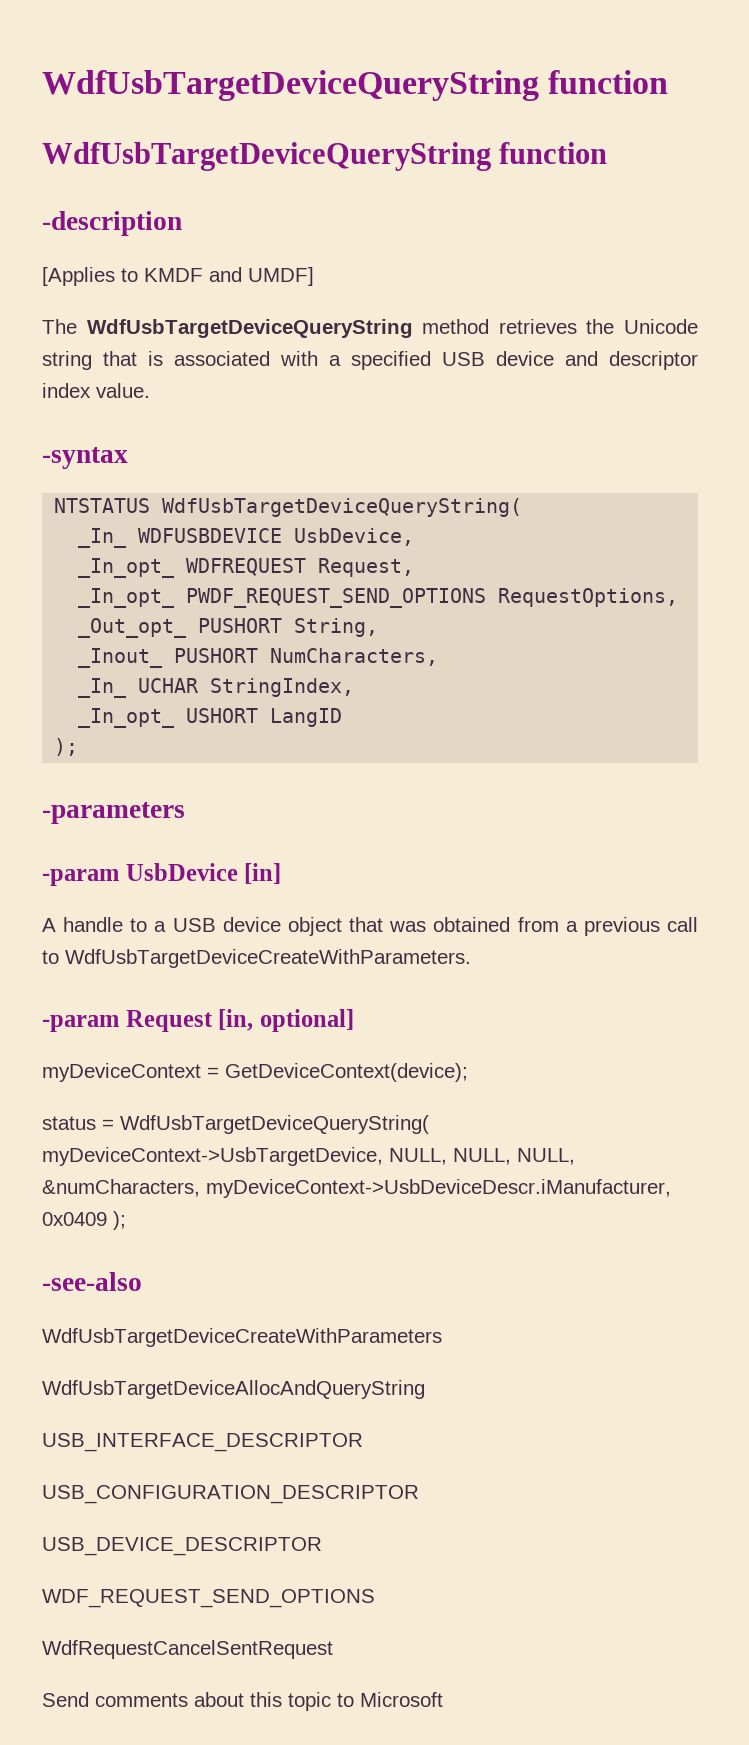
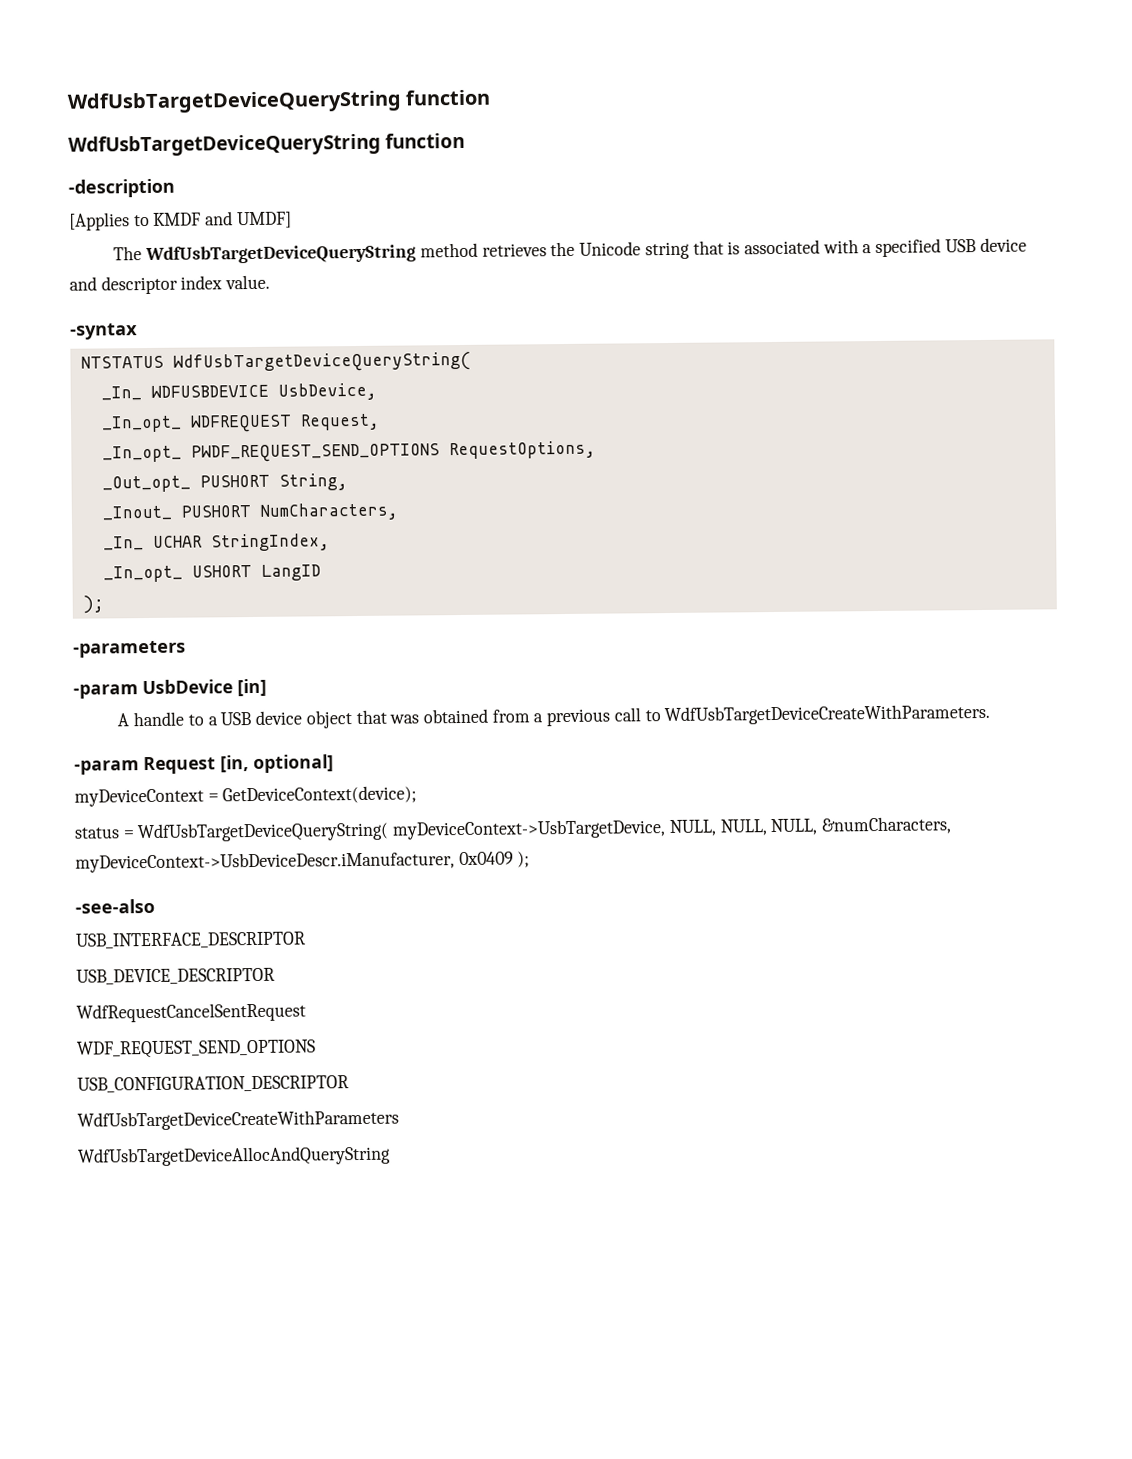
+ USB_INTERFACE_DESCRIPTOR
+ USB_DEVICE_DESCRIPTOR
+ WdfRequestCancelSentRequest
+ WDF_REQUEST_SEND_OPTIONS
+ USB_CONFIGURATION_DESCRIPTOR
  WdfUsbTargetDeviceCreateWithParameters
  WdfUsbTargetDeviceAllocAndQueryString
- USB_INTERFACE_DESCRIPTOR
- USB_CONFIGURATION_DESCRIPTOR
- USB_DEVICE_DESCRIPTOR
- WDF_REQUEST_SEND_OPTIONS
- WdfRequestCancelSentRequest
- Send comments about this topic to Microsoft

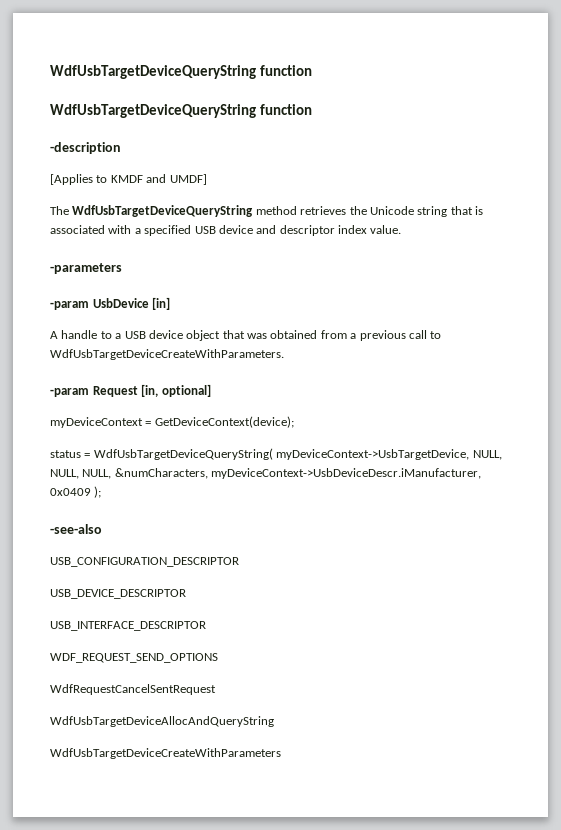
- -syntax
- NTSTATUS WdfUsbTargetDeviceQueryString(
- _In_ WDFUSBDEVICE UsbDevice,
- _In_opt_ WDFREQUEST Request,
- _In_opt_ PWDF_REQUEST_SEND_OPTIONS RequestOptions,
- _Out_opt_ PUSHORT String,
- _Inout_ PUSHORT NumCharacters,
- _In_ UCHAR StringIndex,
- _In_opt_ USHORT LangID
- );
- USB_INTERFACE_DESCRIPTOR
+ USB_CONFIGURATION_DESCRIPTOR
- WdfRequestCancelSentRequest
+ USB_INTERFACE_DESCRIPTOR
- USB_CONFIGURATION_DESCRIPTOR
+ WdfRequestCancelSentRequest
+ WdfUsbTargetDeviceAllocAndQueryString
- WdfUsbTargetDeviceAllocAndQueryString

